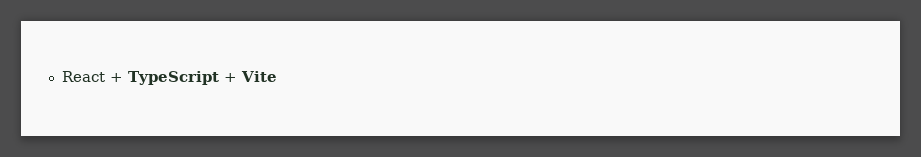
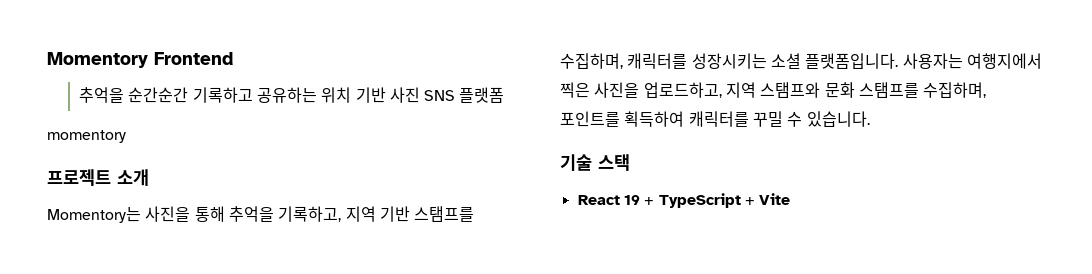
- React + TypeScript + Vite
+ Momentory Frontend
+ 추억을 순간순간 기록하고 공유하는 위치 기반 사진 SNS 플랫폼
+ momentory
+ 프로젝트 소개
+ Momentory는 사진을 통해 추억을 기록하고, 지역 기반 스탬프를 수집하며, 캐릭터를 성장시키는 소셜 플랫폼입니다. 사용자는 여행지에서 찍은 사진을 업로드하고, 지역 스탬프와 문화 스탬프를 수집하며, 포인트를 획득하여 캐릭터를 꾸밀 수 있습니다.
+ 기술 스택
+ React 19 + TypeScript + Vite

